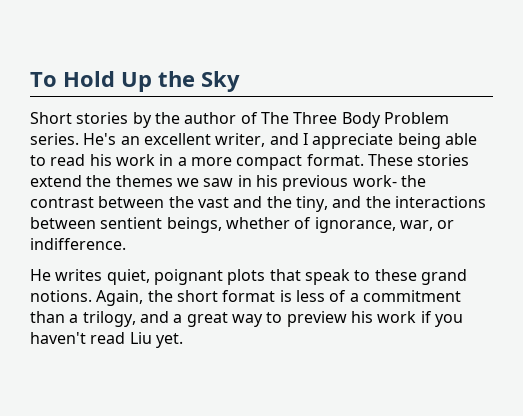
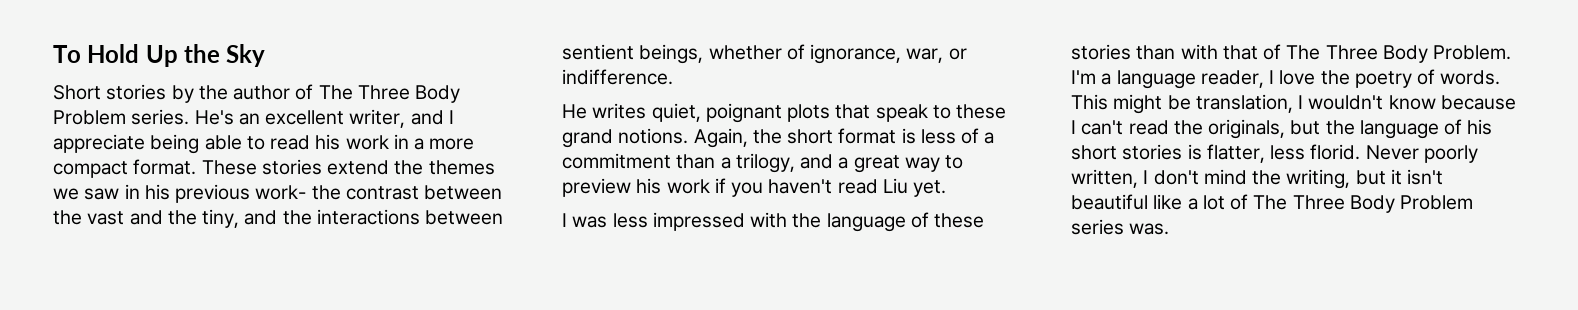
+ I was less impressed with the language of these stories than with that of The Three Body Problem. I'm a language reader, I love the poetry of words. This might be translation, I wouldn't know because I can't read the originals, but the language of his short stories is flatter, less florid. Never poorly written, I don't mind the writing, but it isn't beautiful like a lot of The Three Body Problem series was.

